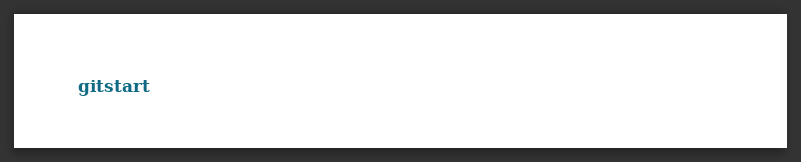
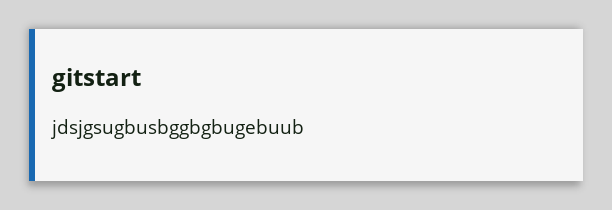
+ jdsjgsugbusbggbgbugebuub

